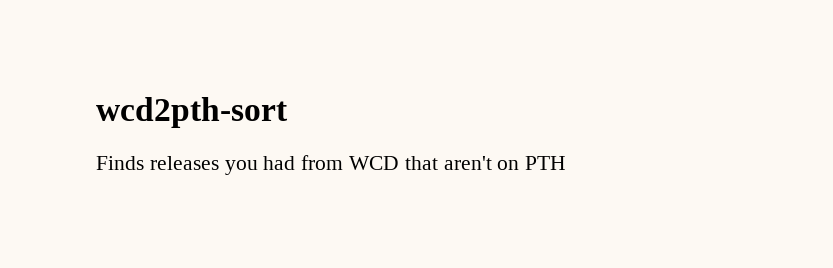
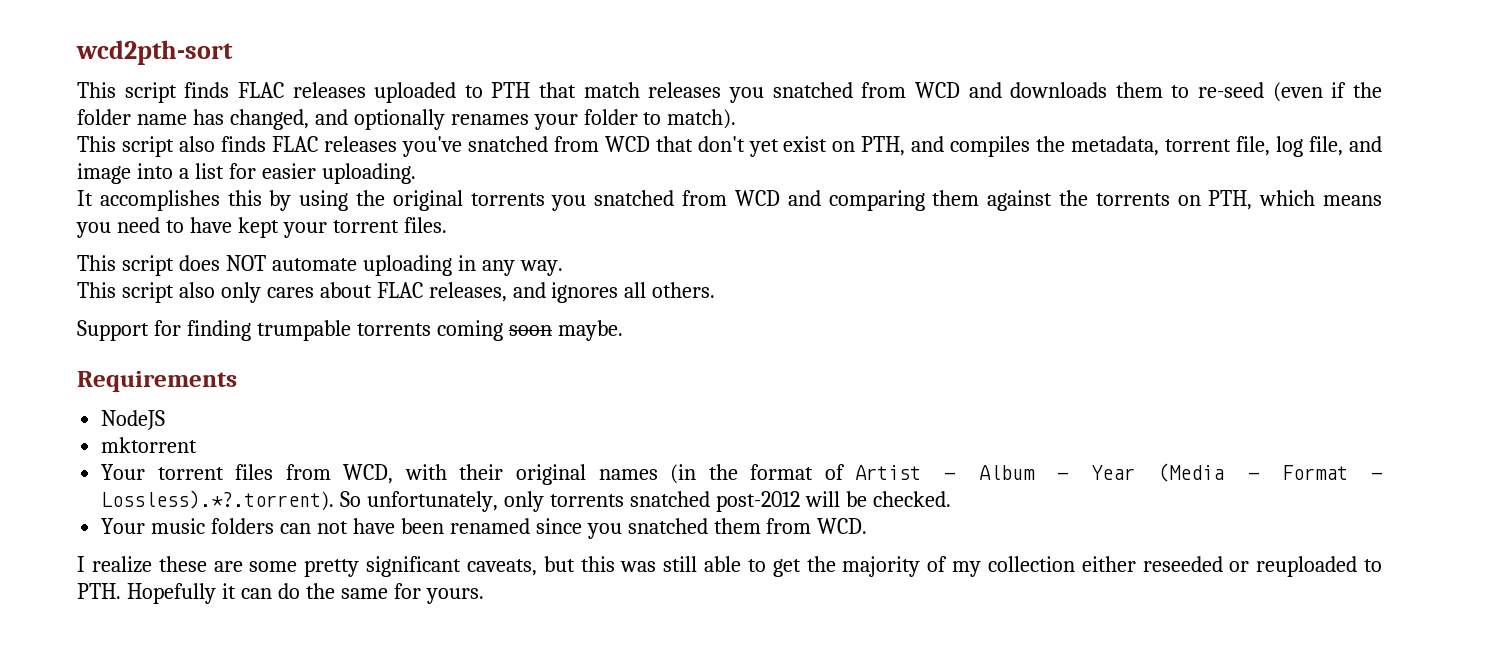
- Finds releases you had from WCD that aren't on PTH
+ This script finds FLAC releases uploaded to PTH that match releases you snatched from WCD and downloads them to re-seed (even if the folder name has changed, and optionally renames your folder to match).
+ This script also finds FLAC releases you've snatched from WCD that don't yet exist on PTH, and compiles the metadata, torrent file, log file, and image into a list for easier uploading.
+ It accomplishes this by using the original torrents you snatched from WCD and comparing them against the torrents on PTH, which means you need to have kept your torrent files.
+ This script does NOT automate uploading in any way.
+ This script also only cares about FLAC releases, and ignores all others.
+ Support for finding trumpable torrents coming soon maybe.
+ Requirements
+ NodeJS
+ mktorrent
+ Your torrent files from WCD, with their original names (in the format of Artist - Album - Year (Media - Format - Lossless).*?.torrent). So unfortunately, only torrents snatched post-2012 will be checked.
+ Your music folders can not have been renamed since you snatched them from WCD.
+ I realize these are some pretty significant caveats, but this was still able to get the majority of my collection either reseeded or reuploaded to PTH. Hopefully it can do the same for yours.

